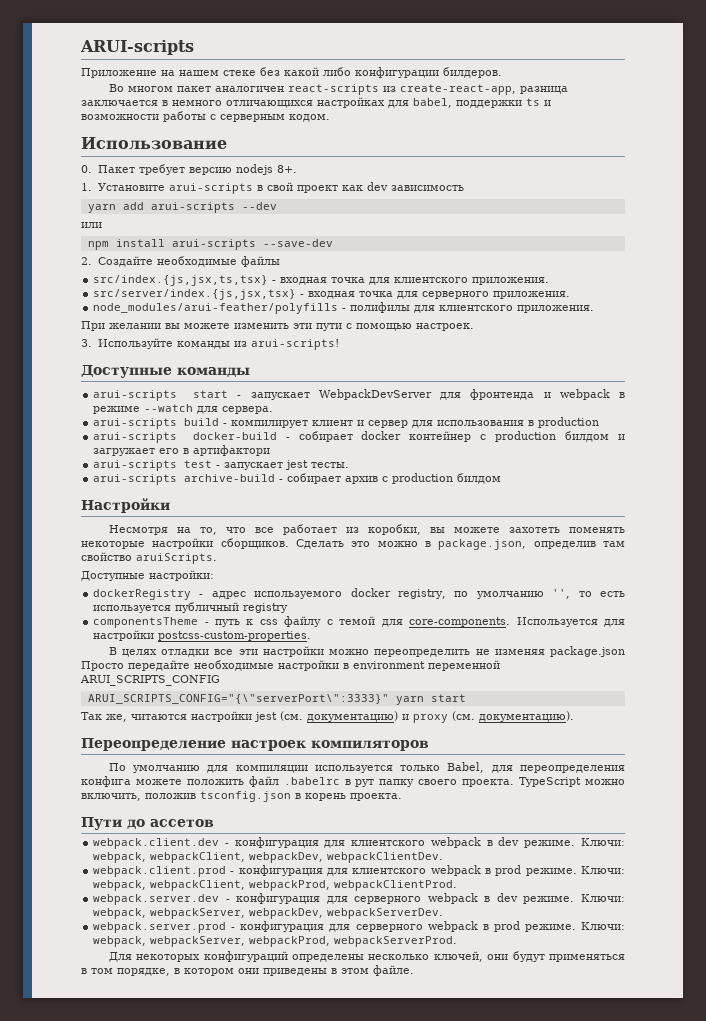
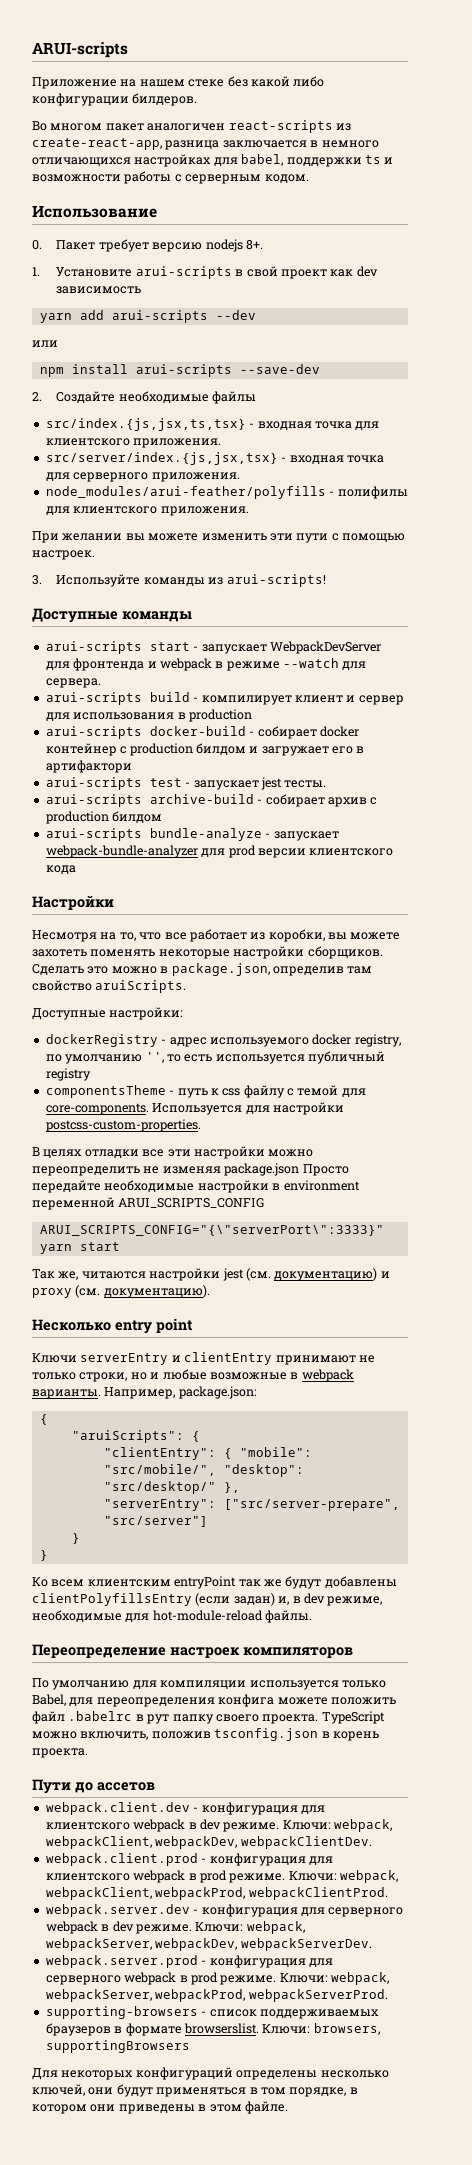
+ arui-scripts bundle-analyze - запускает webpack-bundle-analyzer для prod версии клиентского кода
+ Несколько entry point
+ Ключи serverEntry и clientEntry принимают не только строки, но и любые возможные в webpack варианты. Например, package.json:
+ {
+ "aruiScripts": {
+ "clientEntry": { "mobile": "src/mobile/", "desktop": "src/desktop/" },
+ "serverEntry": ["src/server-prepare", "src/server"]
+ }
+ }
+ Ко всем клиентским entryPoint так же будут добавлены clientPolyfillsEntry (если задан) и, в dev режиме, необходимые для hot-module-reload файлы.
+ supporting-browsers - список поддерживаемых браузеров в формате browserslist. Ключи: browsers, supportingBrowsers

